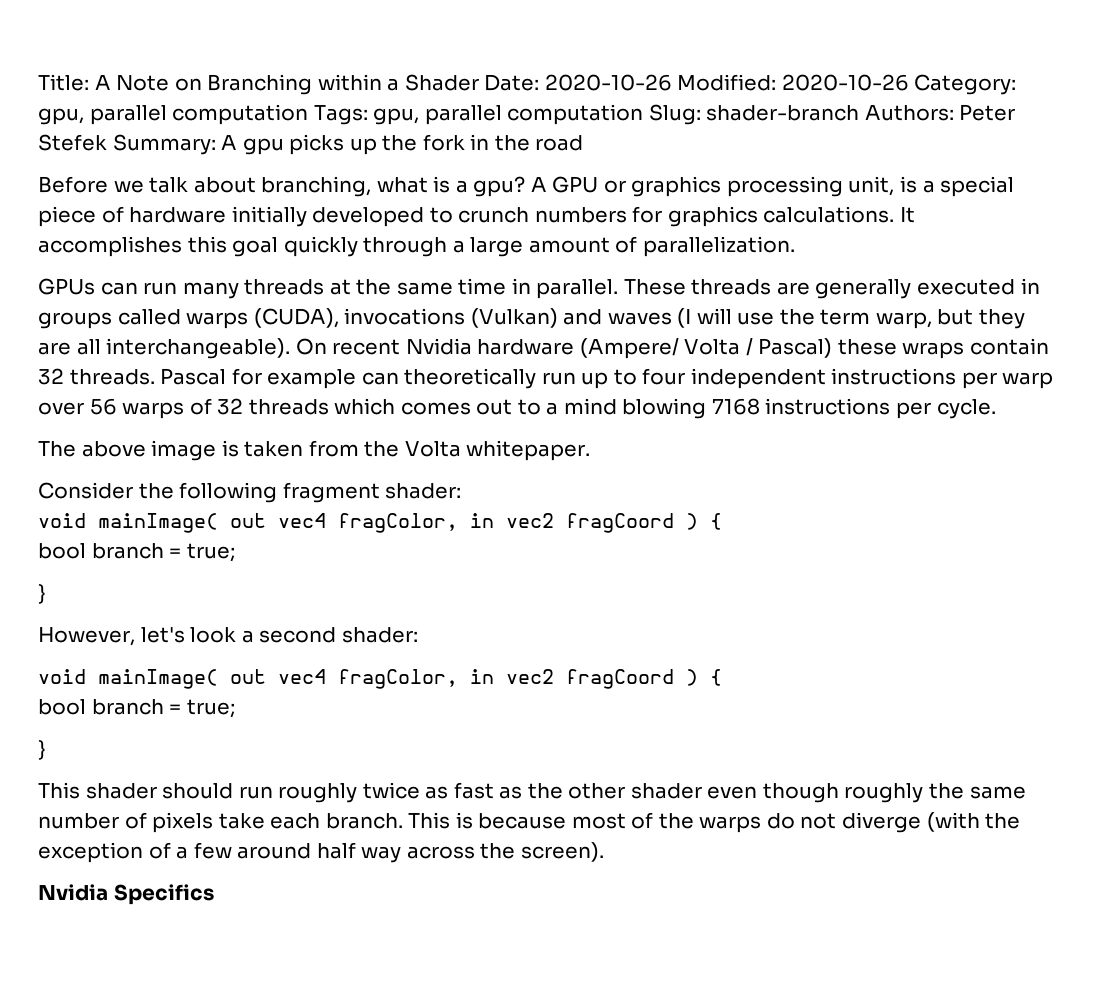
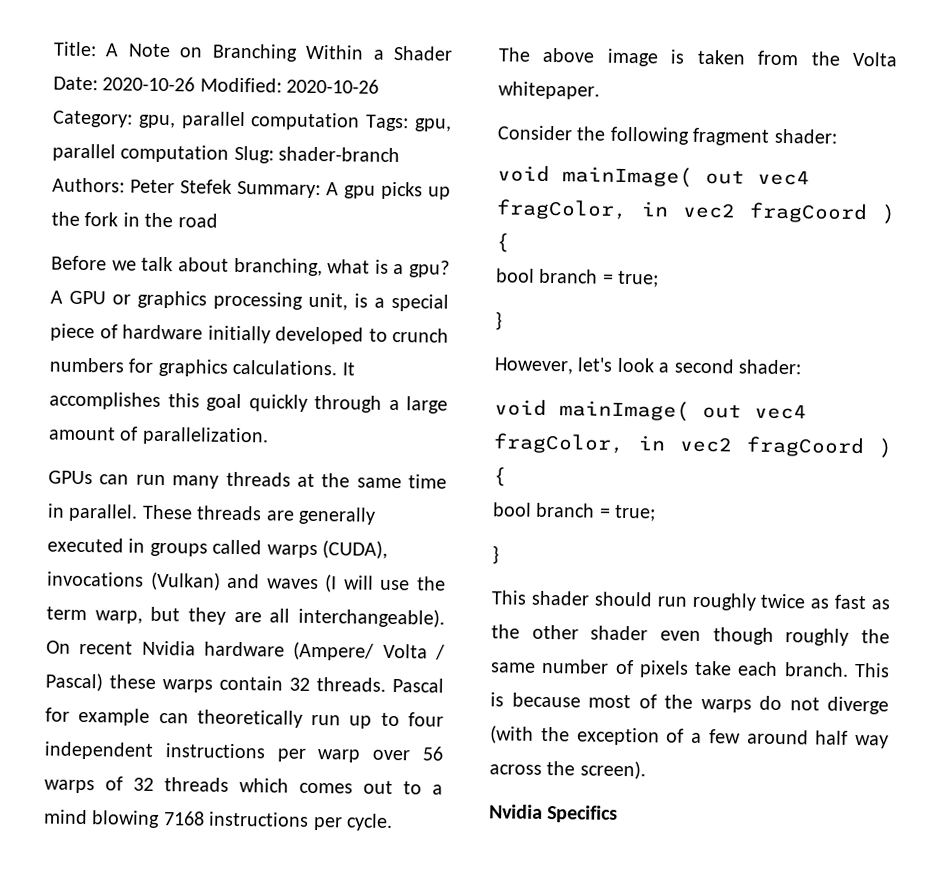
- Title: A Note on Branching within a Shader Date: 2020-10-26 Modified: 2020-10-26 Category: gpu, parallel computation Tags: gpu, parallel computation Slug: shader-branch Authors: Peter Stefek Summary: A gpu picks up the fork in the road
+ Title: A Note on Branching Within a Shader Date: 2020-10-26 Modified: 2020-10-26 Category: gpu, parallel computation Tags: gpu, parallel computation Slug: shader-branch Authors: Peter Stefek Summary: A gpu picks up the fork in the road
- On recent Nvidia hardware (Ampere/ Volta / Pascal) these wraps contain 32 threads.
+ On recent Nvidia hardware (Ampere/ Volta / Pascal) these warps contain 32 threads.

